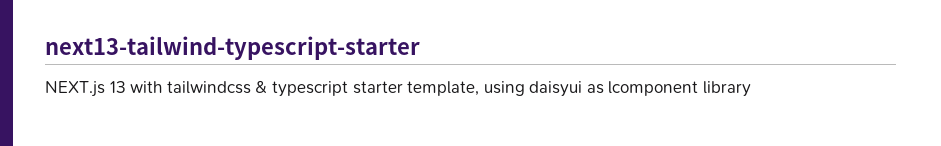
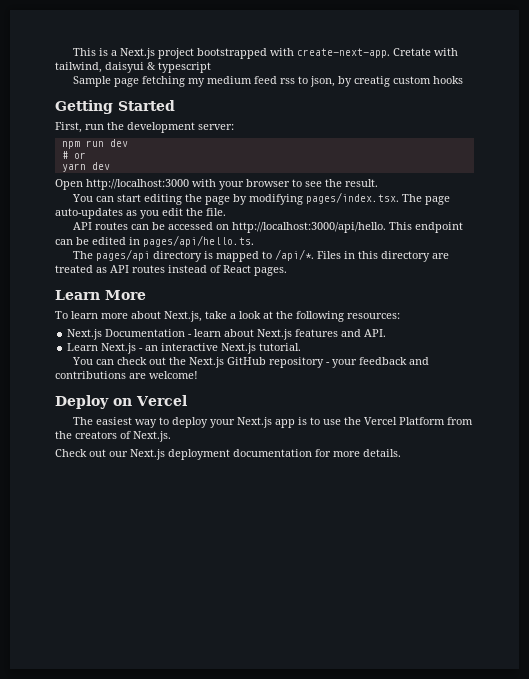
- next13-tailwind-typescript-starter
- NEXT.js 13 with tailwindcss & typescript starter template, using daisyui as lcomponent library
+ This is a Next.js project bootstrapped with create-next-app. Cretate with tailwind, daisyui & typescript
+ Sample page fetching my medium feed rss to json, by creatig custom hooks
+ Getting Started
+ First, run the development server:
+ npm run dev
+ # or
+ yarn dev
+ Open http://localhost:3000 with your browser to see the result.
+ You can start editing the page by modifying pages/index.tsx. The page auto-updates as you edit the file.
+ API routes can be accessed on http://localhost:3000/api/hello. This endpoint can be edited in pages/api/hello.ts.
+ The pages/api directory is mapped to /api/*. Files in this directory are treated as API routes instead of React pages.
+ Learn More
+ To learn more about Next.js, take a look at the following resources:
+ Next.js Documentation - learn about Next.js features and API.
+ Learn Next.js - an interactive Next.js tutorial.
+ You can check out the Next.js GitHub repository - your feedback and contributions are welcome!
+ Deploy on Vercel
+ The easiest way to deploy your Next.js app is to use the Vercel Platform from the creators of Next.js.
+ Check out our Next.js deployment documentation for more details.

